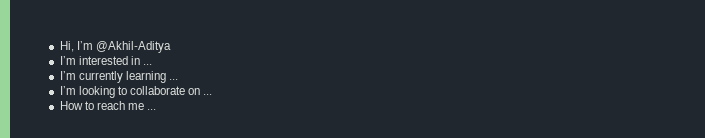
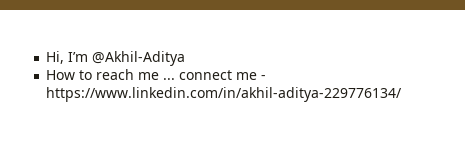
- I’m interested in ...
- I’m currently learning ...
- I’m looking to collaborate on ...
- How to reach me ...
+ How to reach me ... connect me - https://www.linkedin.com/in/akhil-aditya-229776134/

